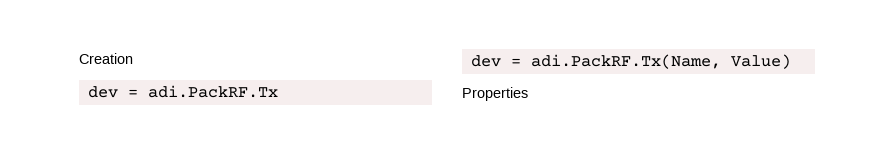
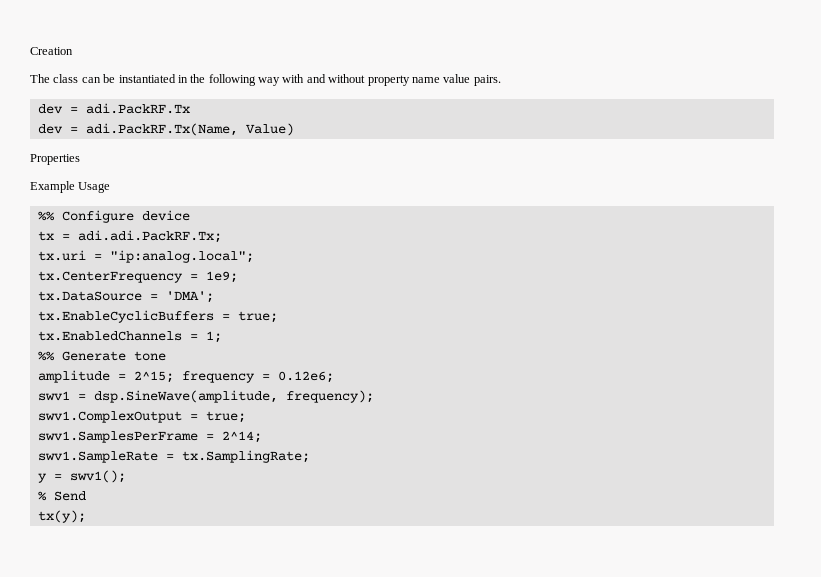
+ The class can be instantiated in the following way with and without property name value pairs.
+ Example Usage
+ %% Configure device
+ tx = adi.adi.PackRF.Tx;
+ tx.uri = "ip:analog.local";
+ tx.CenterFrequency = 1e9;
+ tx.DataSource = 'DMA';
+ tx.EnableCyclicBuffers = true;
+ tx.EnabledChannels = 1;
+ %% Generate tone
+ amplitude = 2^15; frequency = 0.12e6;
+ swv1 = dsp.SineWave(amplitude, frequency);
+ swv1.ComplexOutput = true;
+ swv1.SamplesPerFrame = 2^14;
+ swv1.SampleRate = tx.SamplingRate;
+ y = swv1();
+ % Send
+ tx(y);

